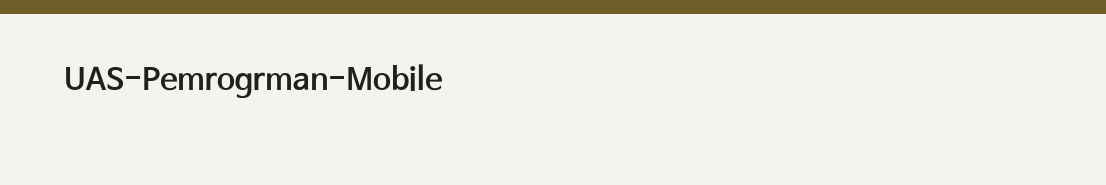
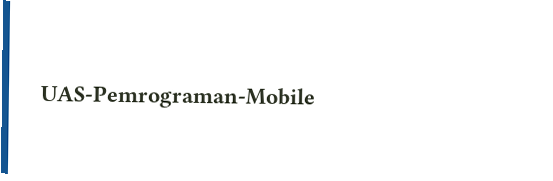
- UAS-Pemrogrman-Mobile
+ UAS-Pemrograman-Mobile

